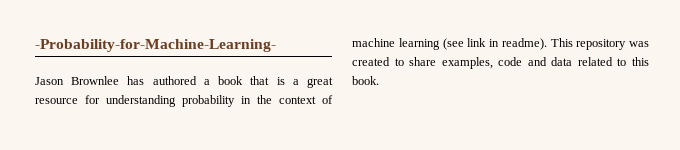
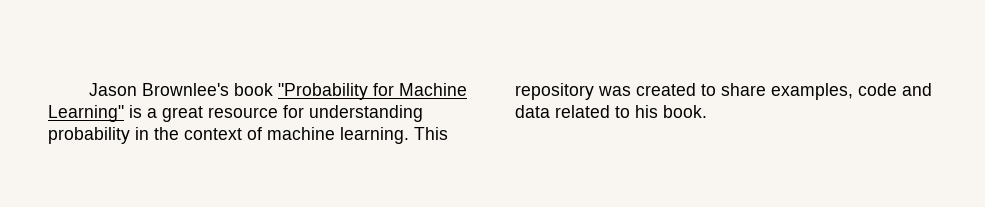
- -Probability-for-Machine-Learning-
- Jason Brownlee has authored a book that is a great resource for understanding probability in the context of machine learning (see link in readme).
+ Jason Brownlee's book "Probability for Machine Learning" is a great resource for understanding probability in the context of machine learning.
- This repository was created to share examples, code and data related to this book.
+ This repository was created to share examples, code and data related to his book.

